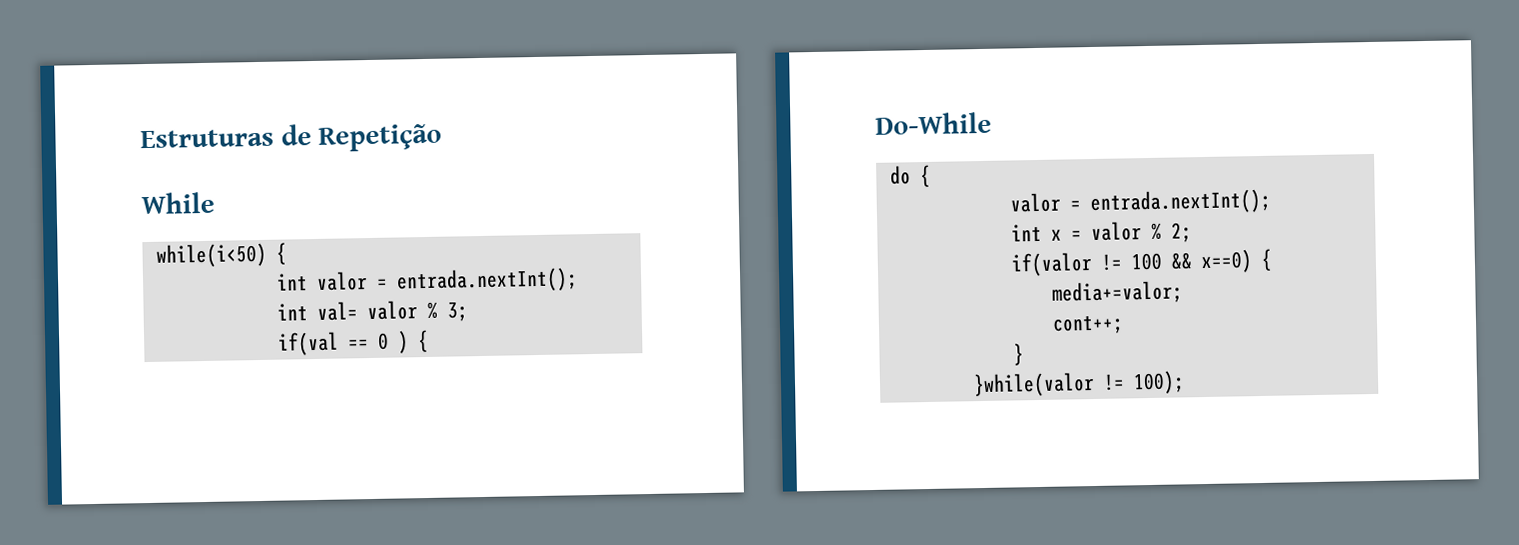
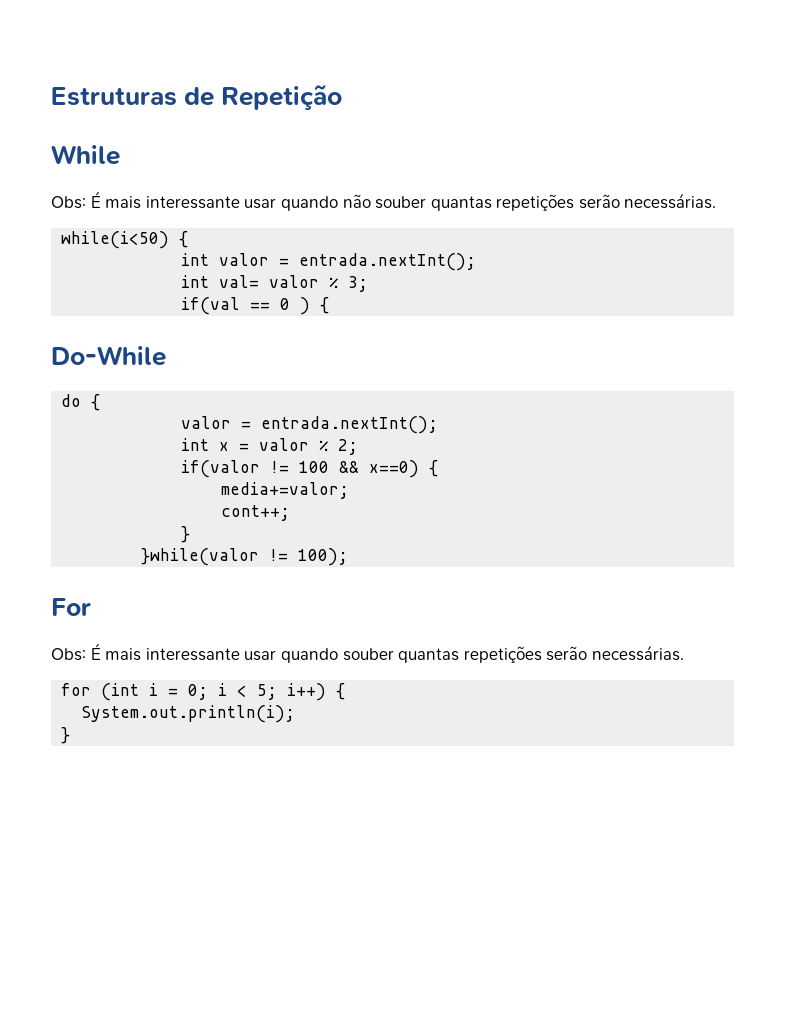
+ Obs: É mais interessante usar quando não souber quantas repetições serão necessárias.
+ For
+ Obs: É mais interessante usar quando souber quantas repetições serão necessárias.
+ for (int i = 0; i < 5; i++) {
+ System.out.println(i);
+ }

